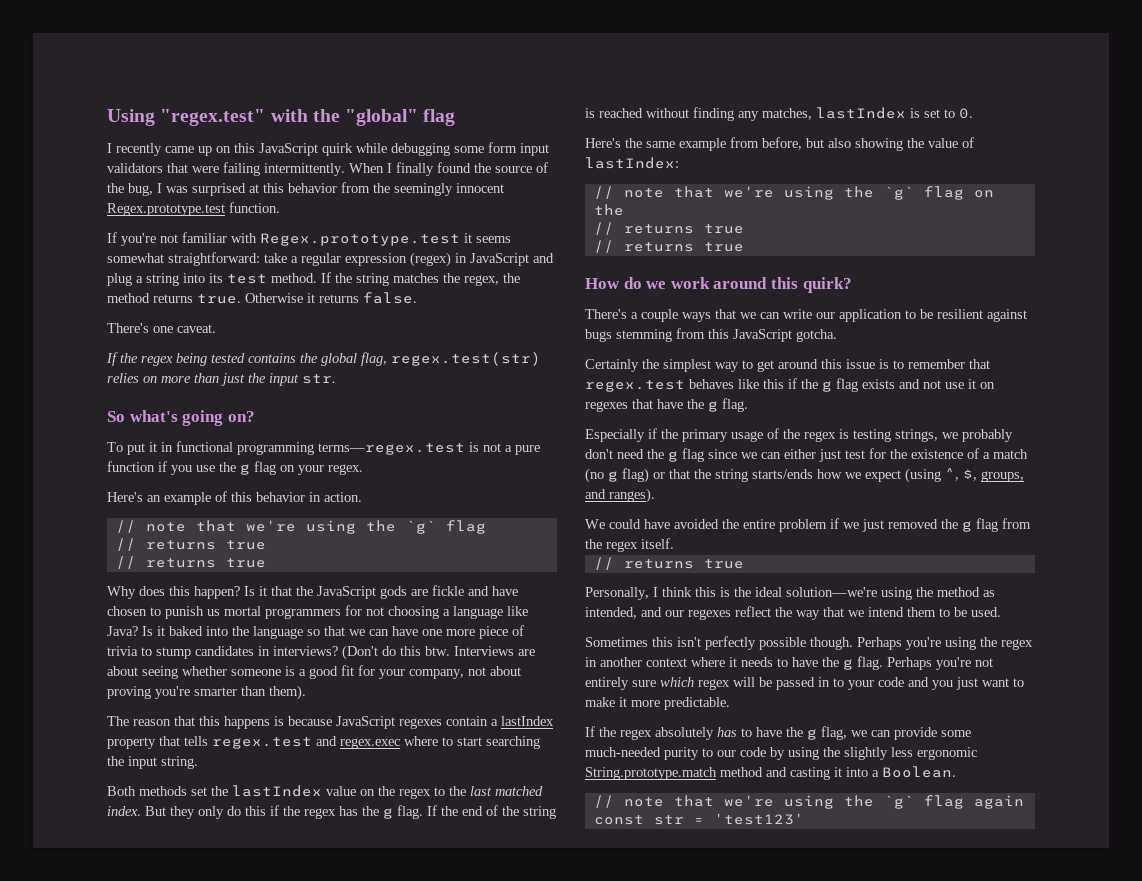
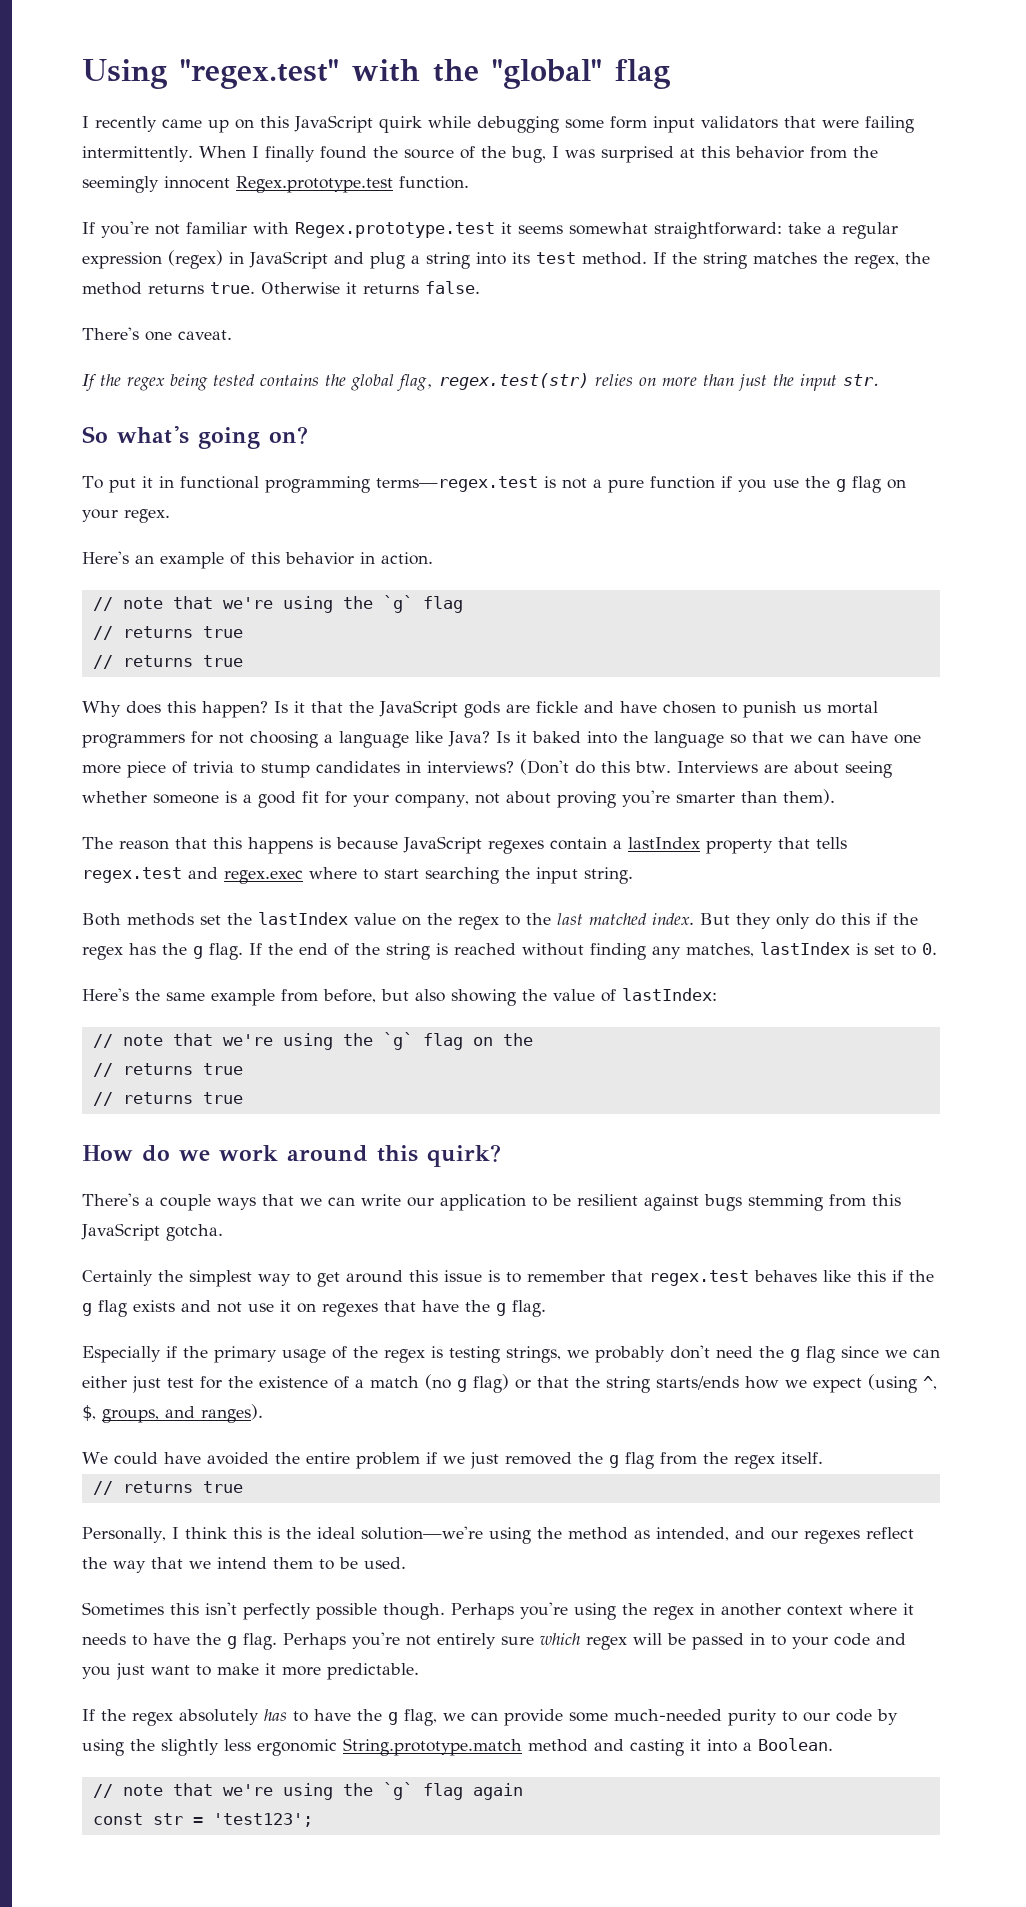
- const str = 'test123'
+ const str = 'test123';

